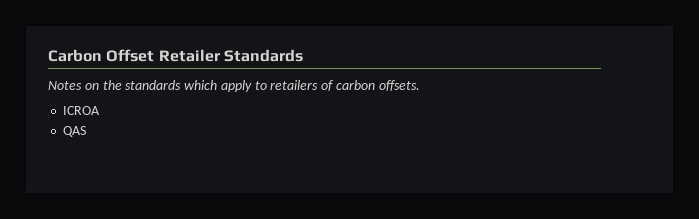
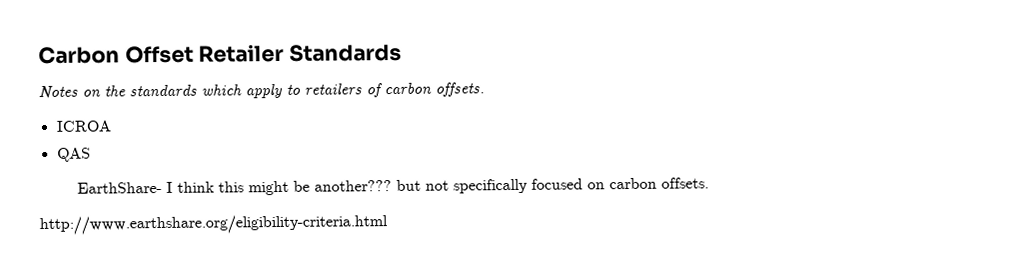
+ EarthShare- I think this might be another??? but not specifically focused on carbon offsets.
+ http://www.earthshare.org/eligibility-criteria.html

